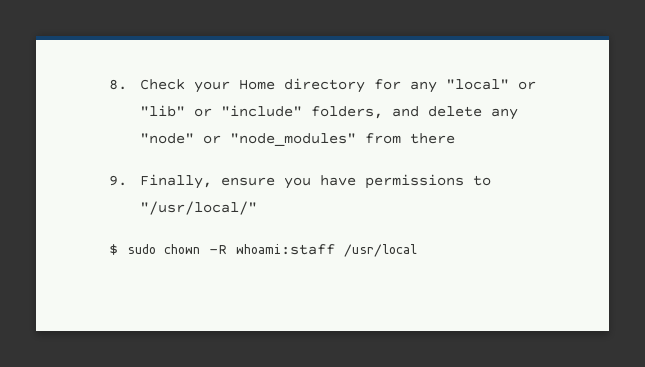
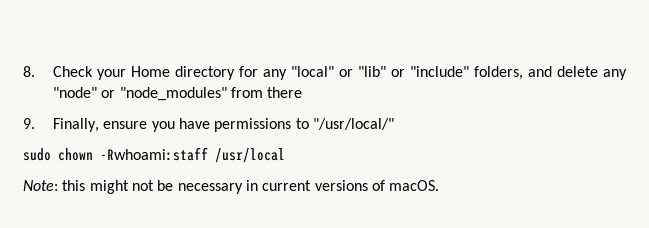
- $ sudo chown -R whoami:staff /usr/local
+ sudo chown -Rwhoami:staff /usr/local
+ Note: this might not be necessary in current versions of macOS.

